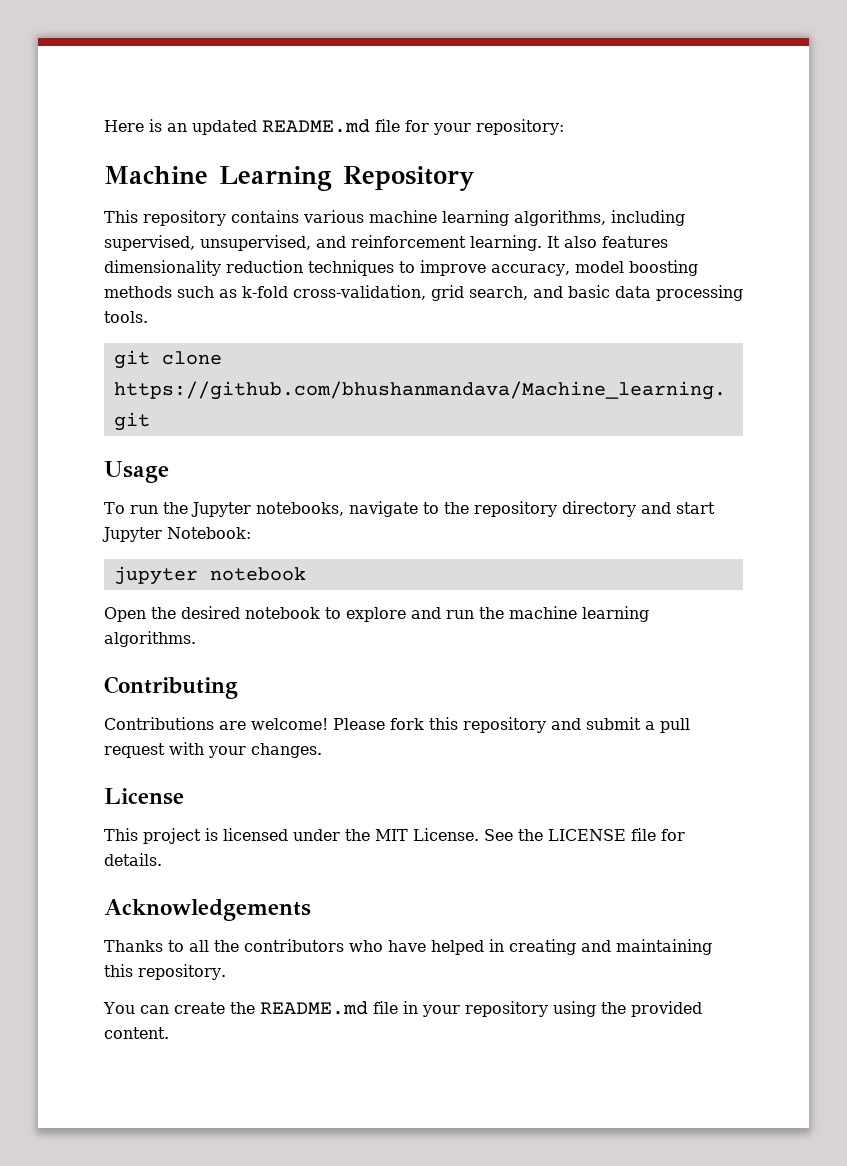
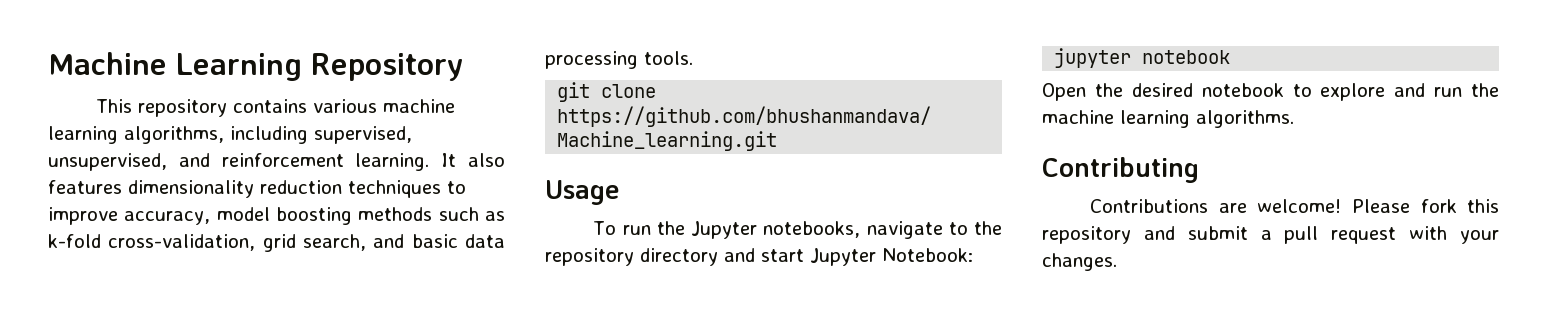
- Here is an updated README.md file for your repository:
- License
- This project is licensed under the MIT License. See the LICENSE file for details.
- Acknowledgements
- Thanks to all the contributors who have helped in creating and maintaining this repository.
- You can create the README.md file in your repository using the provided content.

